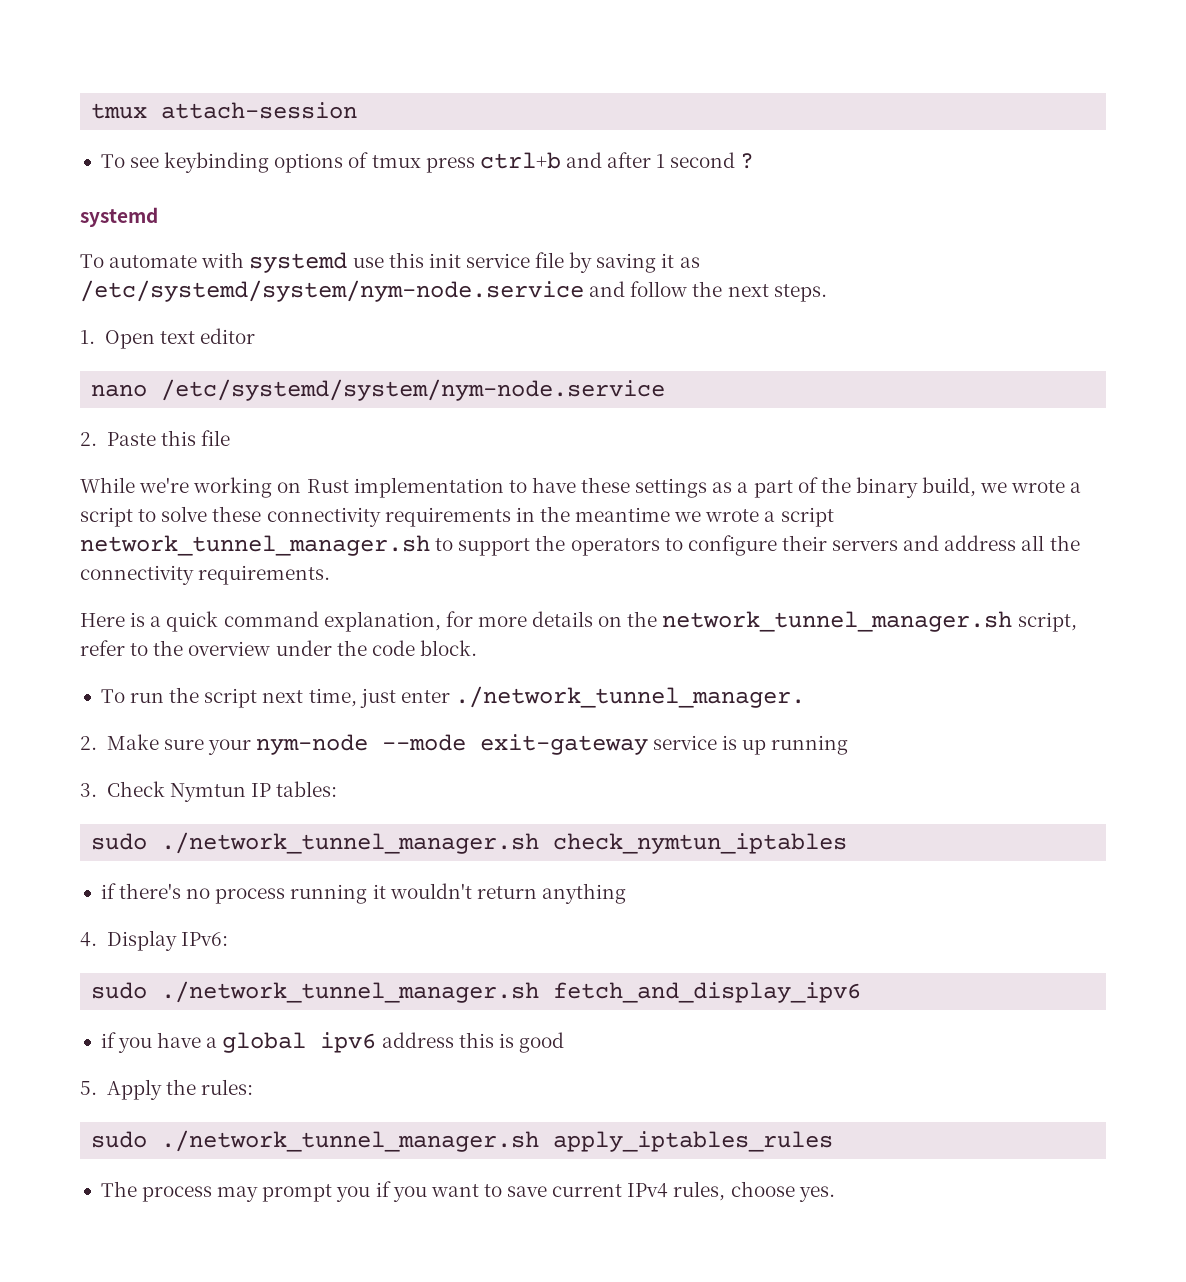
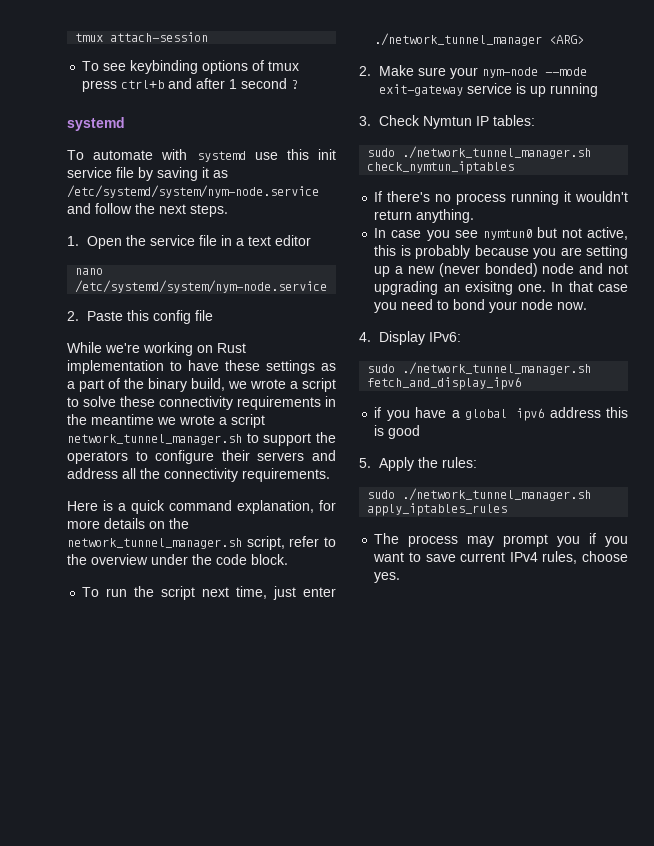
- 1. Open text editor
+ 1. Open the service file in a text editor
- 2. Paste this file
+ 2. Paste this config file
- To run the script next time, just enter ./network_tunnel_manager.
+ To run the script next time, just enter ./network_tunnel_manager <ARG>
- if there's no process running it wouldn't return anything
+ If there's no process running it wouldn't return anything.
+ In case you see nymtun0 but not active, this is probably because you are setting up a new (never bonded) node and not upgrading an exisitng one. In that case you need to bond your node now.

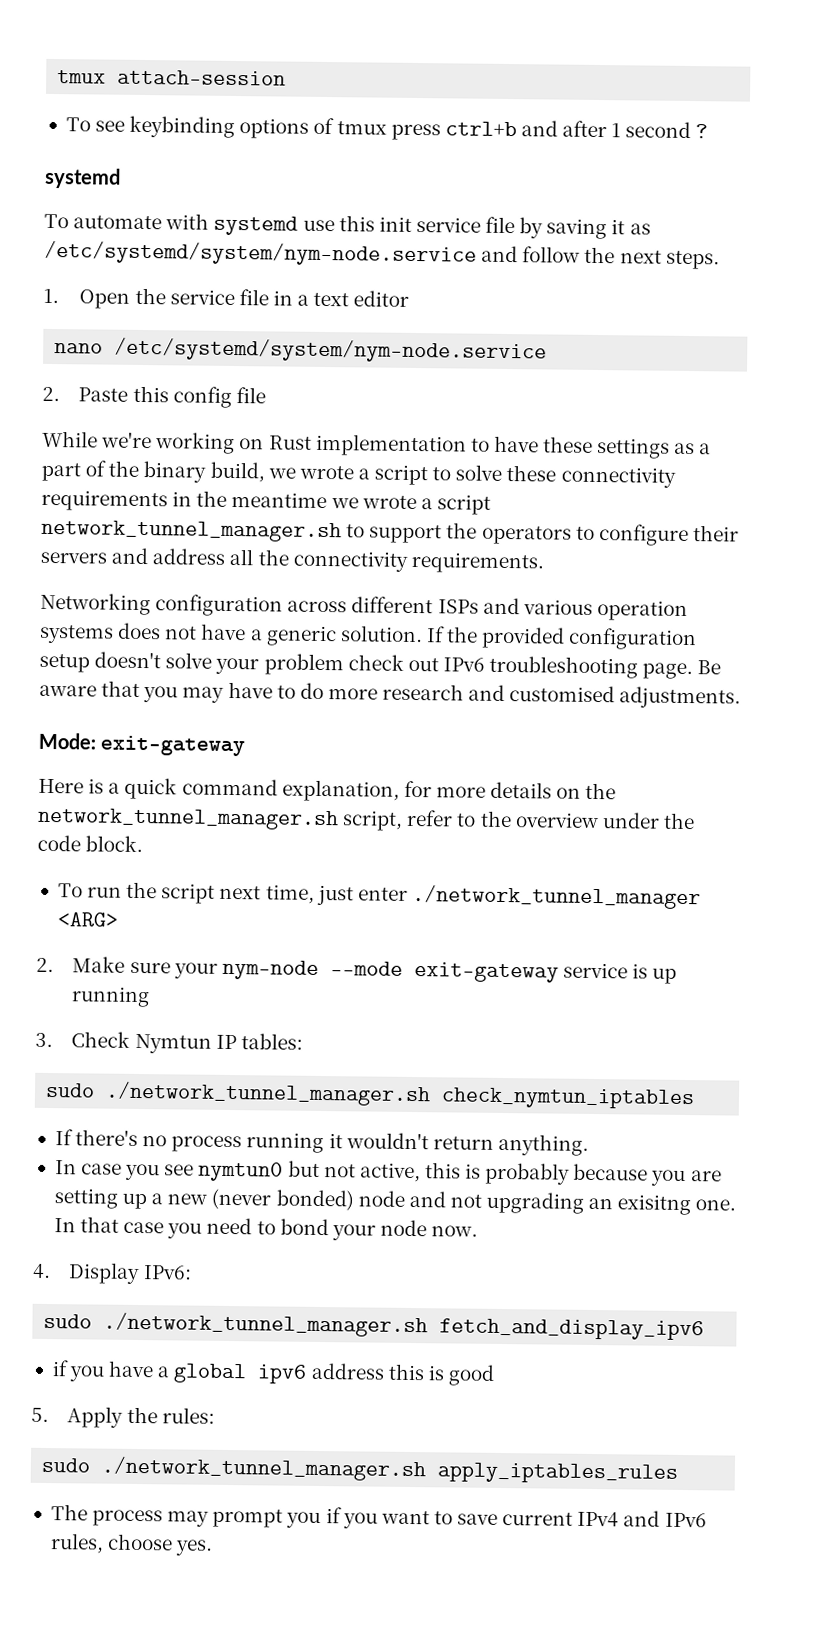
+ Networking configuration across different ISPs and various operation systems does not have a generic solution. If the provided configuration setup doesn't solve your problem check out IPv6 troubleshooting page. Be aware that you may have to do more research and customised adjustments.
+ Mode: exit-gateway
- The process may prompt you if you want to save current IPv4 rules, choose yes.
+ The process may prompt you if you want to save current IPv4 and IPv6 rules, choose yes.

